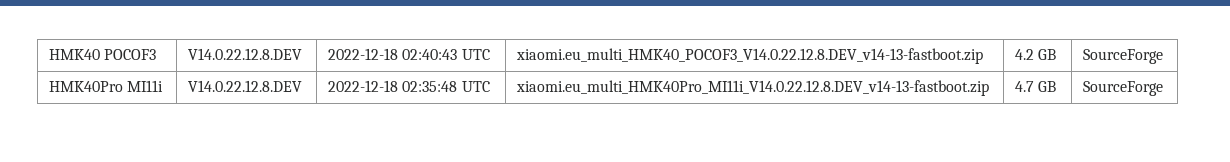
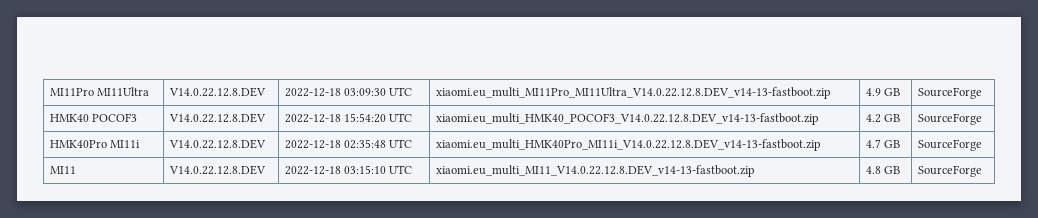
+ MI11Pro MI11Ultra | V14.0.22.12.8.DEV | 2022-12-18 03:09:30 UTC | xiaomi.eu_multi_MI11Pro_MI11Ultra_V14.0.22.12.8.DEV_v14-13-fastboot.zip | 4.9 GB | SourceForge
- HMK40 POCOF3 | V14.0.22.12.8.DEV | 2022-12-18 02:40:43 UTC | xiaomi.eu_multi_HMK40_POCOF3_V14.0.22.12.8.DEV_v14-13-fastboot.zip | 4.2 GB | SourceForge
+ HMK40 POCOF3 | V14.0.22.12.8.DEV | 2022-12-18 15:54:20 UTC | xiaomi.eu_multi_HMK40_POCOF3_V14.0.22.12.8.DEV_v14-13-fastboot.zip | 4.2 GB | SourceForge
+ MI11 | V14.0.22.12.8.DEV | 2022-12-18 03:15:10 UTC | xiaomi.eu_multi_MI11_V14.0.22.12.8.DEV_v14-13-fastboot.zip | 4.8 GB | SourceForge

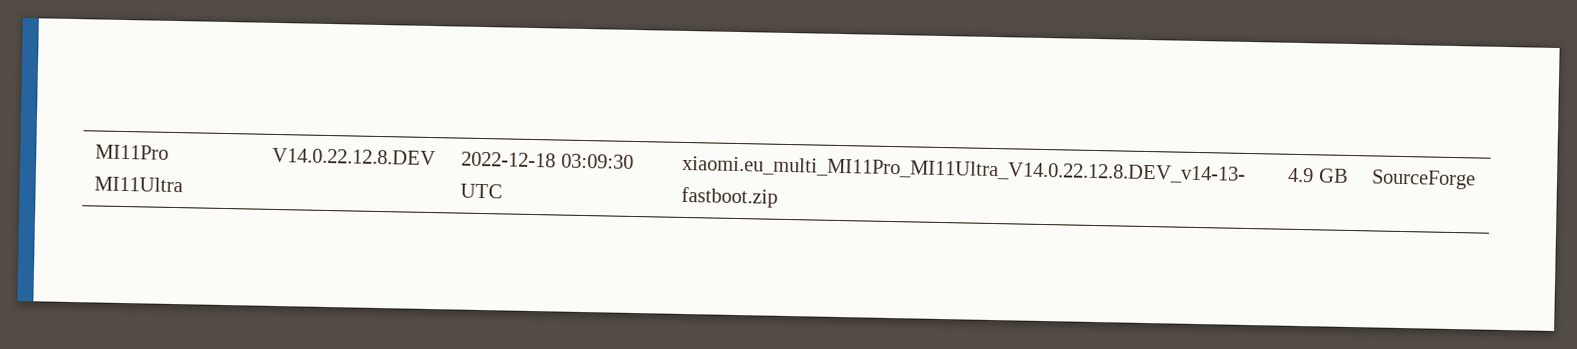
- HMK40 POCOF3 | V14.0.22.12.8.DEV | 2022-12-18 15:54:20 UTC | xiaomi.eu_multi_HMK40_POCOF3_V14.0.22.12.8.DEV_v14-13-fastboot.zip | 4.2 GB | SourceForge
- HMK40Pro MI11i | V14.0.22.12.8.DEV | 2022-12-18 02:35:48 UTC | xiaomi.eu_multi_HMK40Pro_MI11i_V14.0.22.12.8.DEV_v14-13-fastboot.zip | 4.7 GB | SourceForge
- MI11 | V14.0.22.12.8.DEV | 2022-12-18 03:15:10 UTC | xiaomi.eu_multi_MI11_V14.0.22.12.8.DEV_v14-13-fastboot.zip | 4.8 GB | SourceForge

